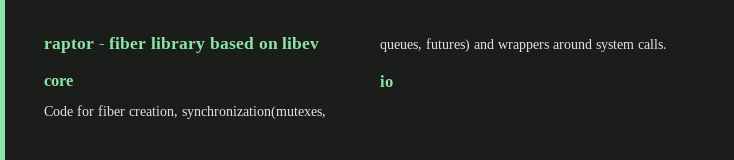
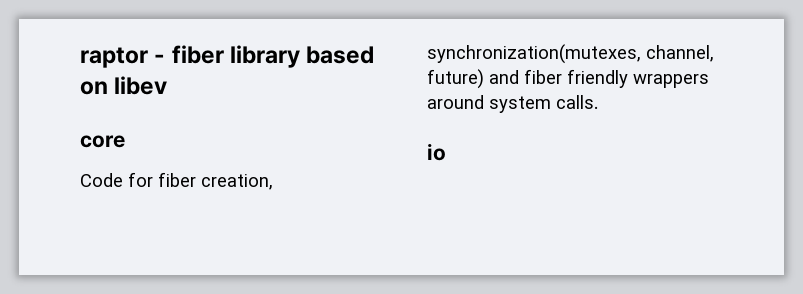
- Code for fiber creation, synchronization(mutexes, queues, futures) and wrappers around system calls.
+ Code for fiber creation, synchronization(mutexes, channel, future) and fiber friendly wrappers around system calls.

